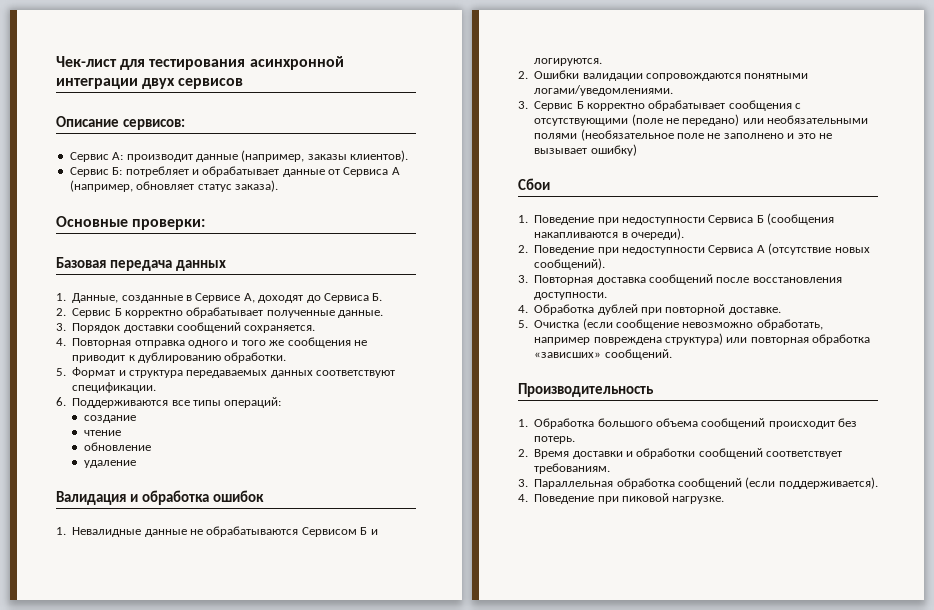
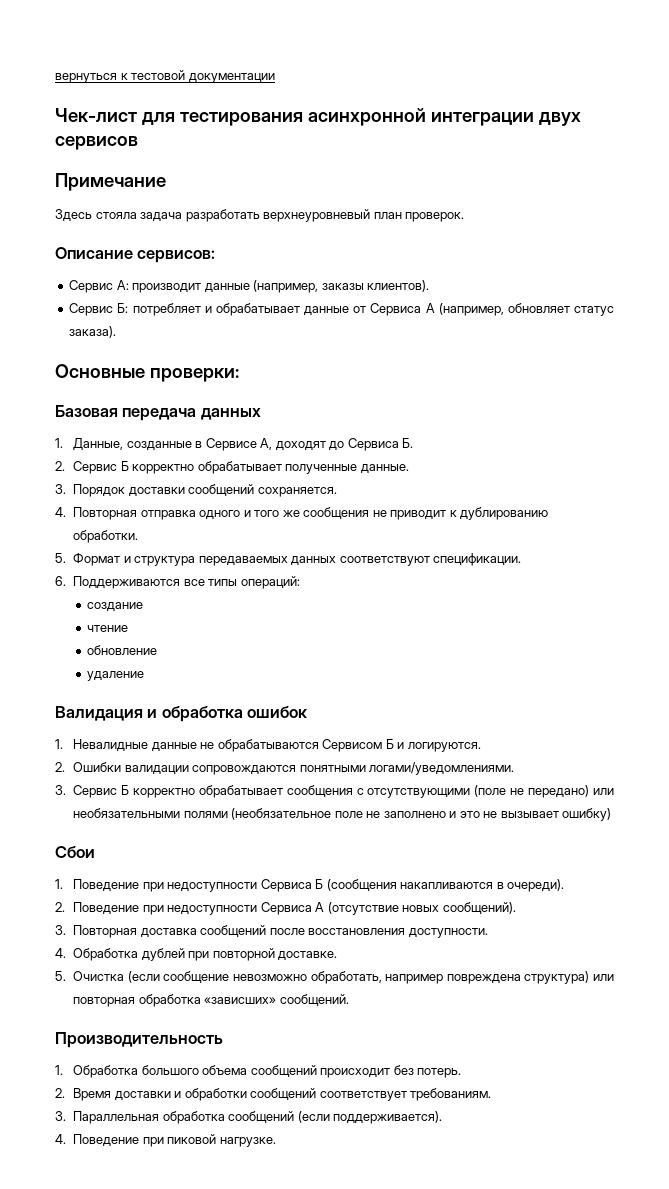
+ вернуться к тестовой документации
+ Примечание
+ Здесь стояла задача разработать верхнеуровневый план проверок.

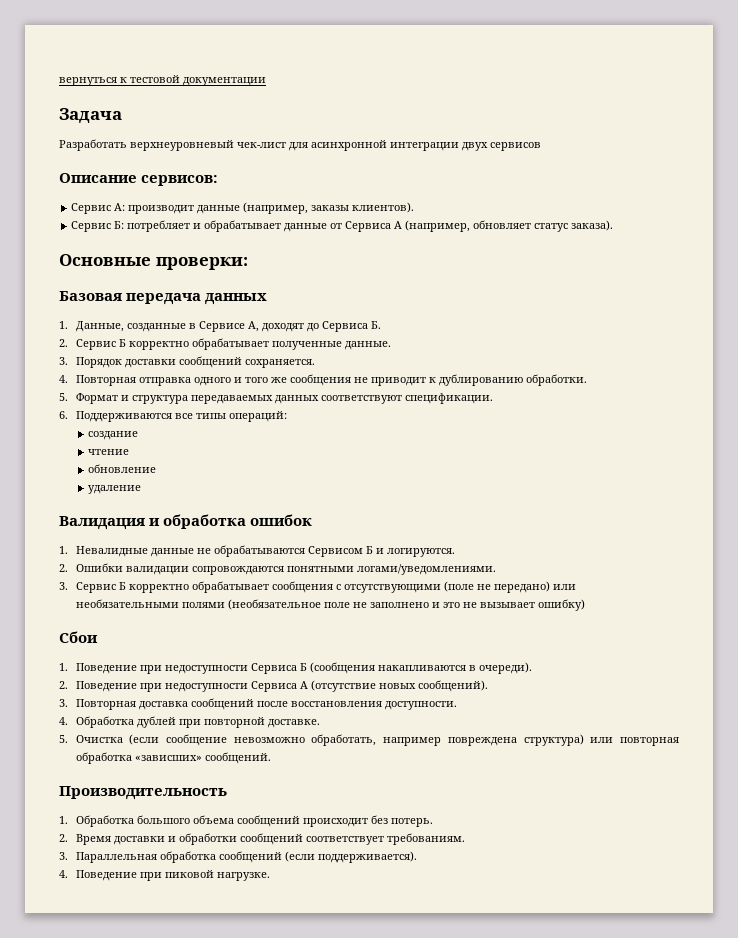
- Чек-лист для тестирования асинхронной интеграции двух сервисов
+ Задача
+ Разработать верхнеуровневый чек-лист для асинхронной интеграции двух сервисов
- Примечание
- Здесь стояла задача разработать верхнеуровневый план проверок.

